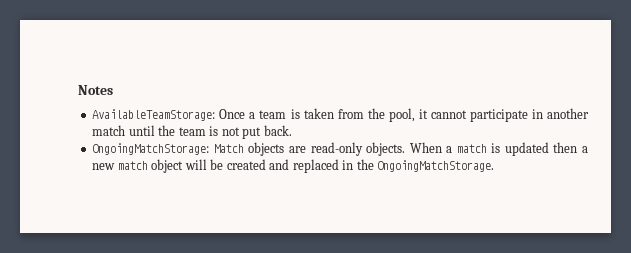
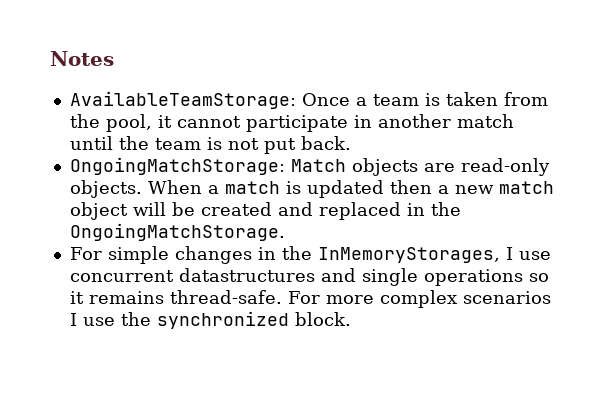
+ For simple changes in the InMemoryStorages, I use concurrent datastructures and single operations so it remains thread-safe. For more complex scenarios I use the synchronized block.

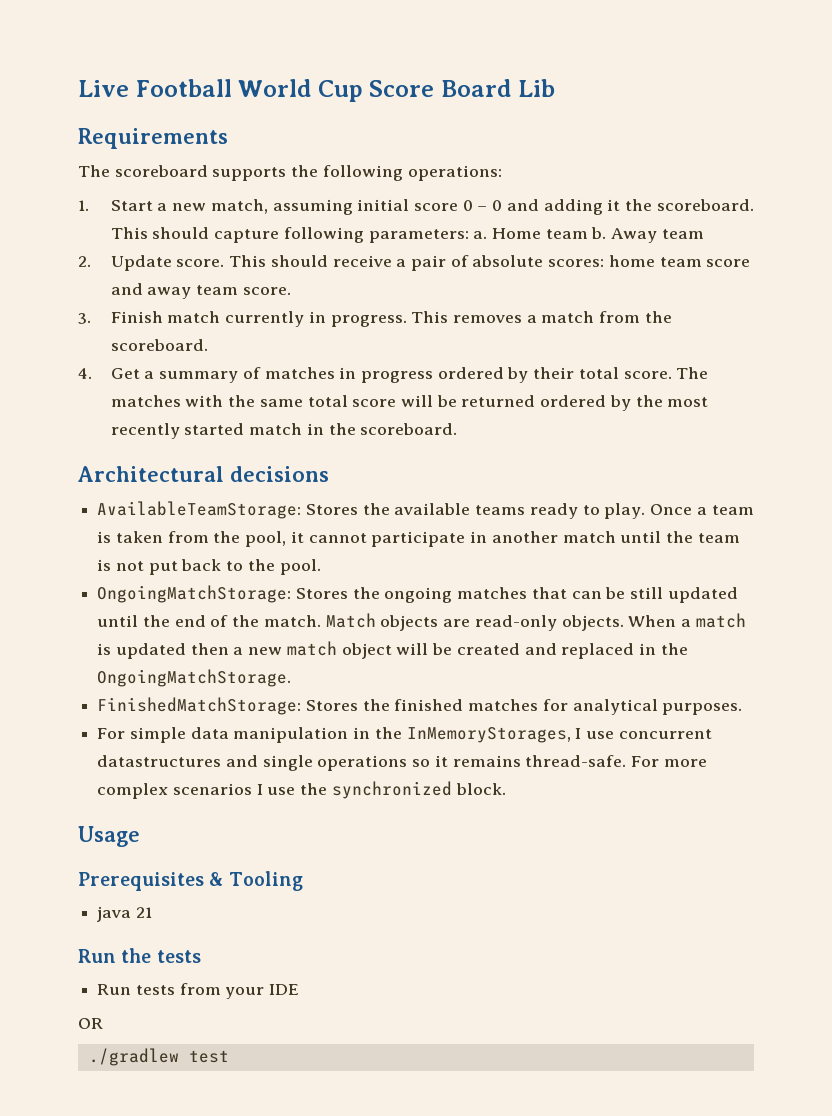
- Notes
- AvailableTeamStorage: Once a team is taken from the pool, it cannot participate in another match until the team is not put back.
- OngoingMatchStorage: Match objects are read-only objects.
+ Live Football World Cup Score Board Lib
+ Requirements
+ The scoreboard supports the following operations:
+ 1. Start a new match, assuming initial score 0 – 0 and adding it the scoreboard. This should capture following parameters: a. Home team b. Away team
+ 2. Update score. This should receive a pair of absolute scores: home team score and away team score.
+ 3. Finish match currently in progress. This removes a match from the scoreboard.
+ 4. Get a summary of matches in progress ordered by their total score. The matches with the same total score will be returned ordered by the most recently started match in the scoreboard.
+ Architectural decisions
+ AvailableTeamStorage: Stores the available teams ready to play. Once a team is taken from the pool, it cannot participate in another match until the team is not put back to the pool.
+ OngoingMatchStorage: Stores the ongoing matches that can be still updated until the end of the match. Match objects are read-only objects.
+ FinishedMatchStorage: Stores the finished matches for analytical purposes.
- For simple changes in the InMemoryStorages, I use concurrent datastructures and single operations so it remains thread-safe.
+ For simple data manipulation in the InMemoryStorages, I use concurrent datastructures and single operations so it remains thread-safe.
+ Usage
+ Prerequisites & Tooling
+ java 21
+ Run the tests
+ Run tests from your IDE
+ OR
+ ./gradlew test

